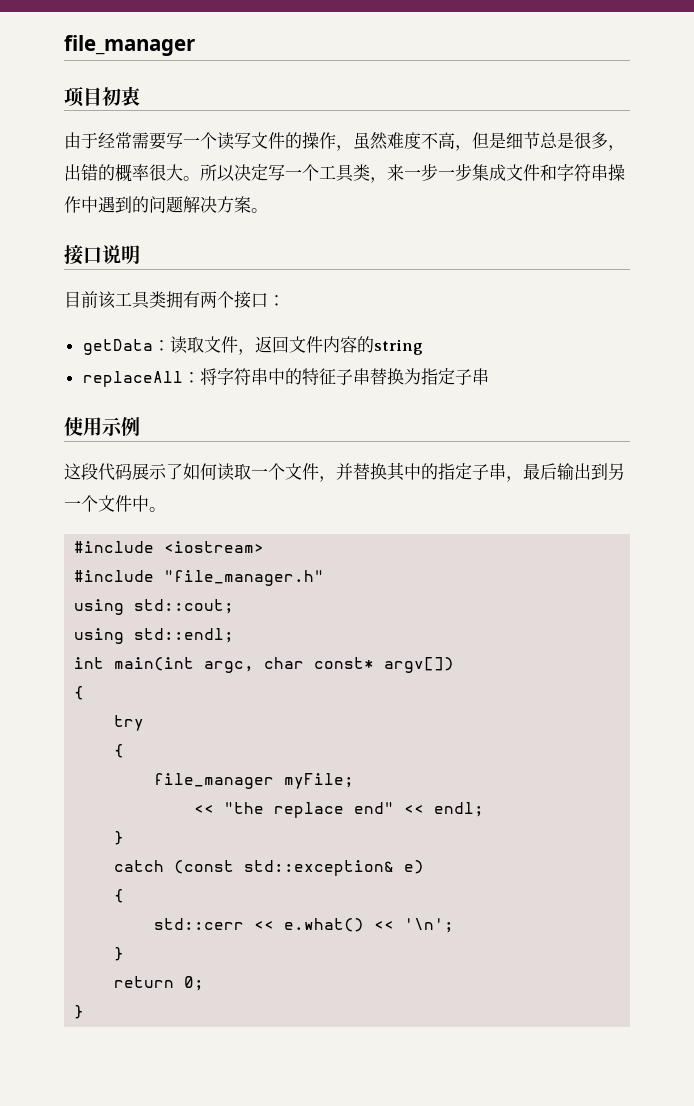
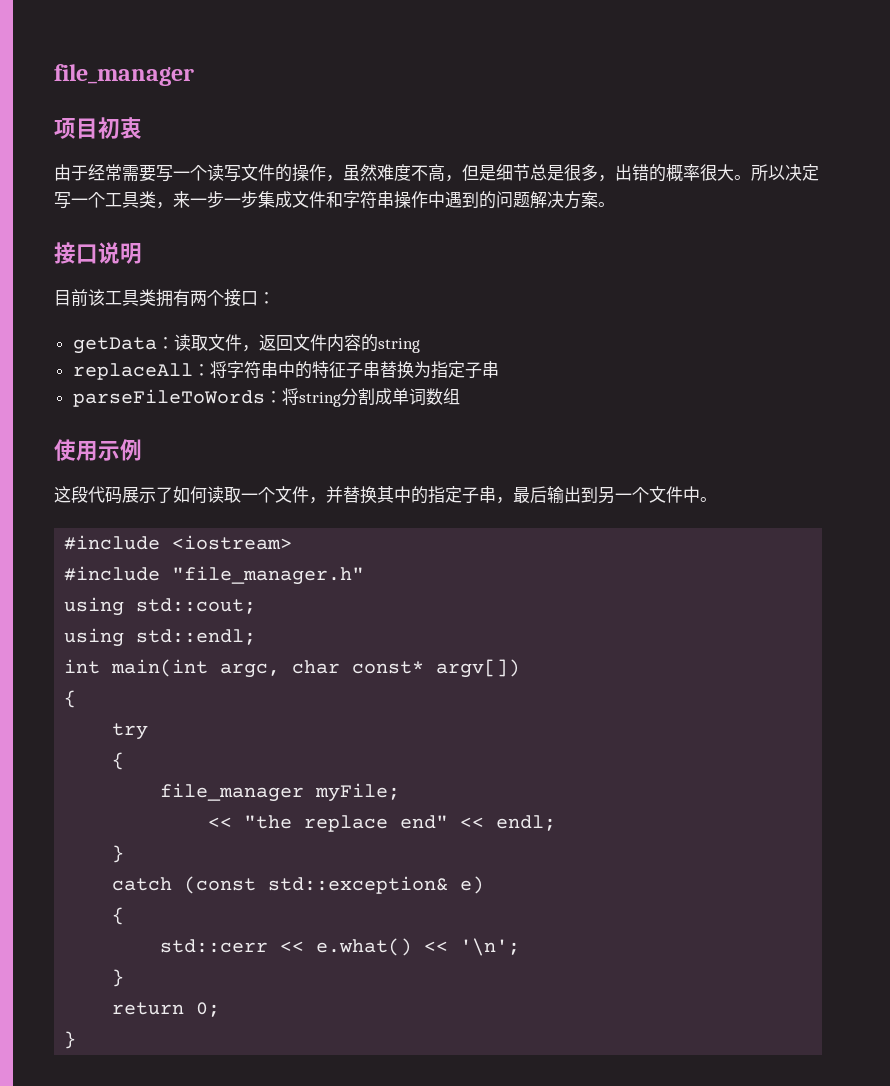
+ parseFileToWords：将string分割成单词数组

